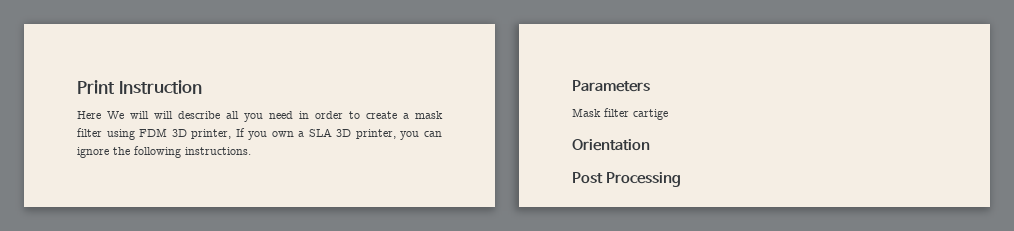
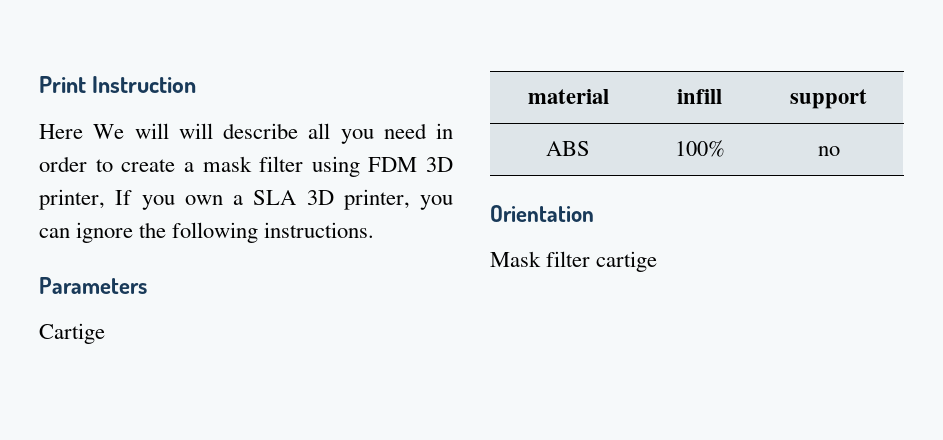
+ Cartige
+ material | infill | support
+ ABS | 100% | no
+ Orientation
- Orientation
- Post Processing

